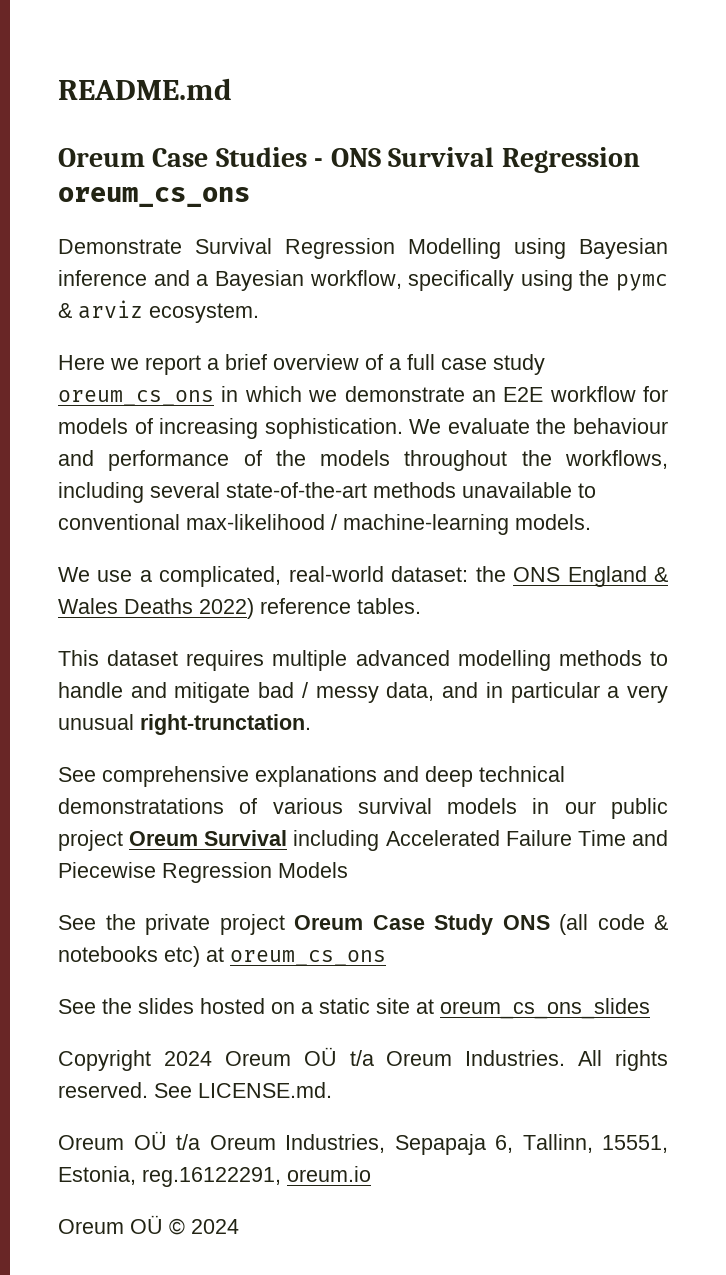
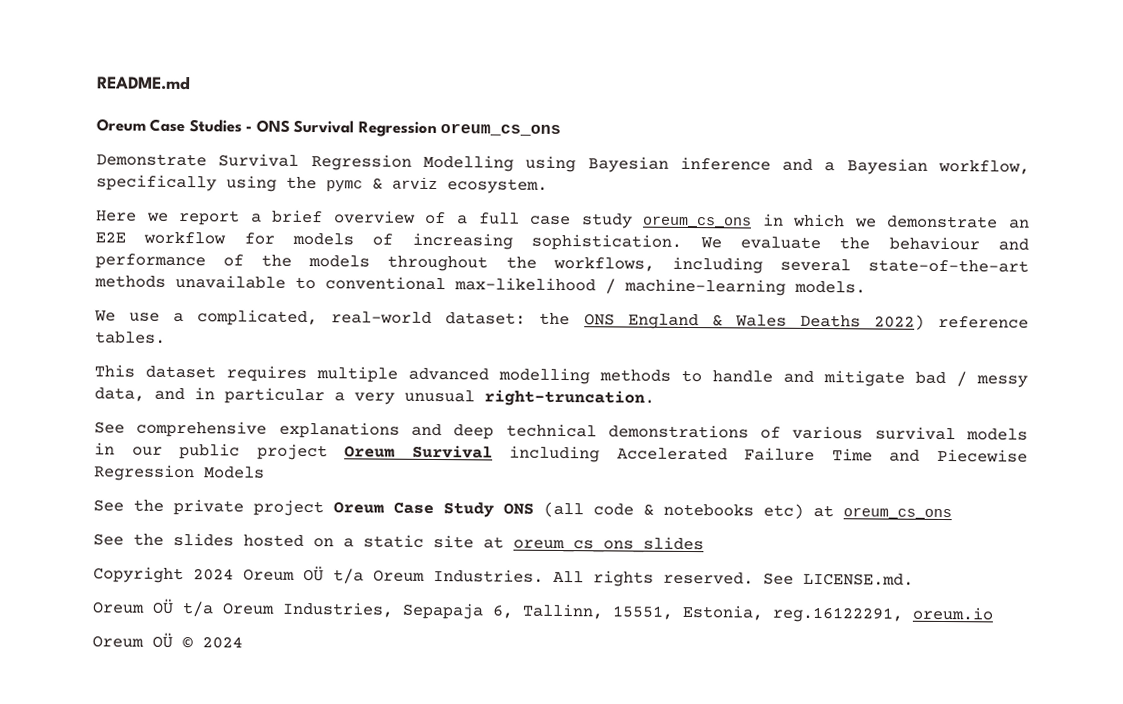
- This dataset requires multiple advanced modelling methods to handle and mitigate bad / messy data, and in particular a very unusual right-trunctation.
+ This dataset requires multiple advanced modelling methods to handle and mitigate bad / messy data, and in particular a very unusual right-truncation.
- See comprehensive explanations and deep technical demonstratations of various survival models in our public project Oreum Survival including Accelerated Failure Time and Piecewise Regression Models
+ See comprehensive explanations and deep technical demonstrations of various survival models in our public project Oreum Survival including Accelerated Failure Time and Piecewise Regression Models

